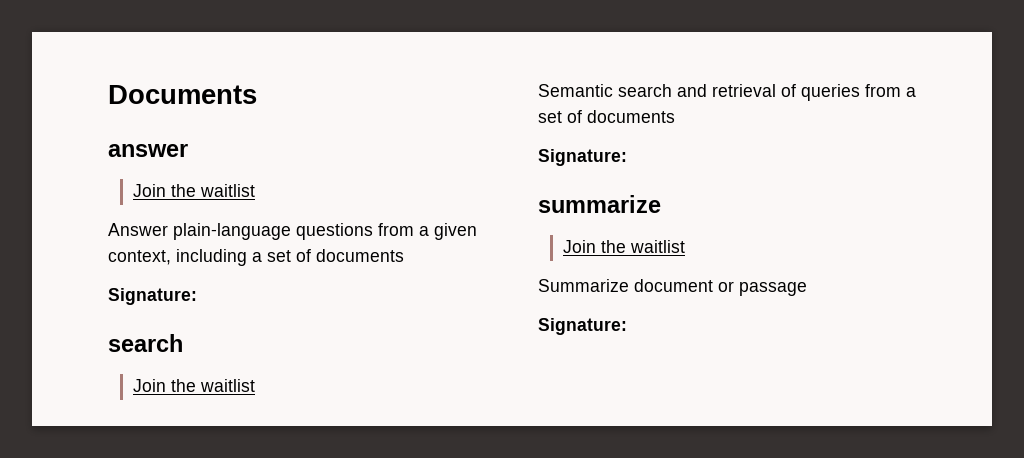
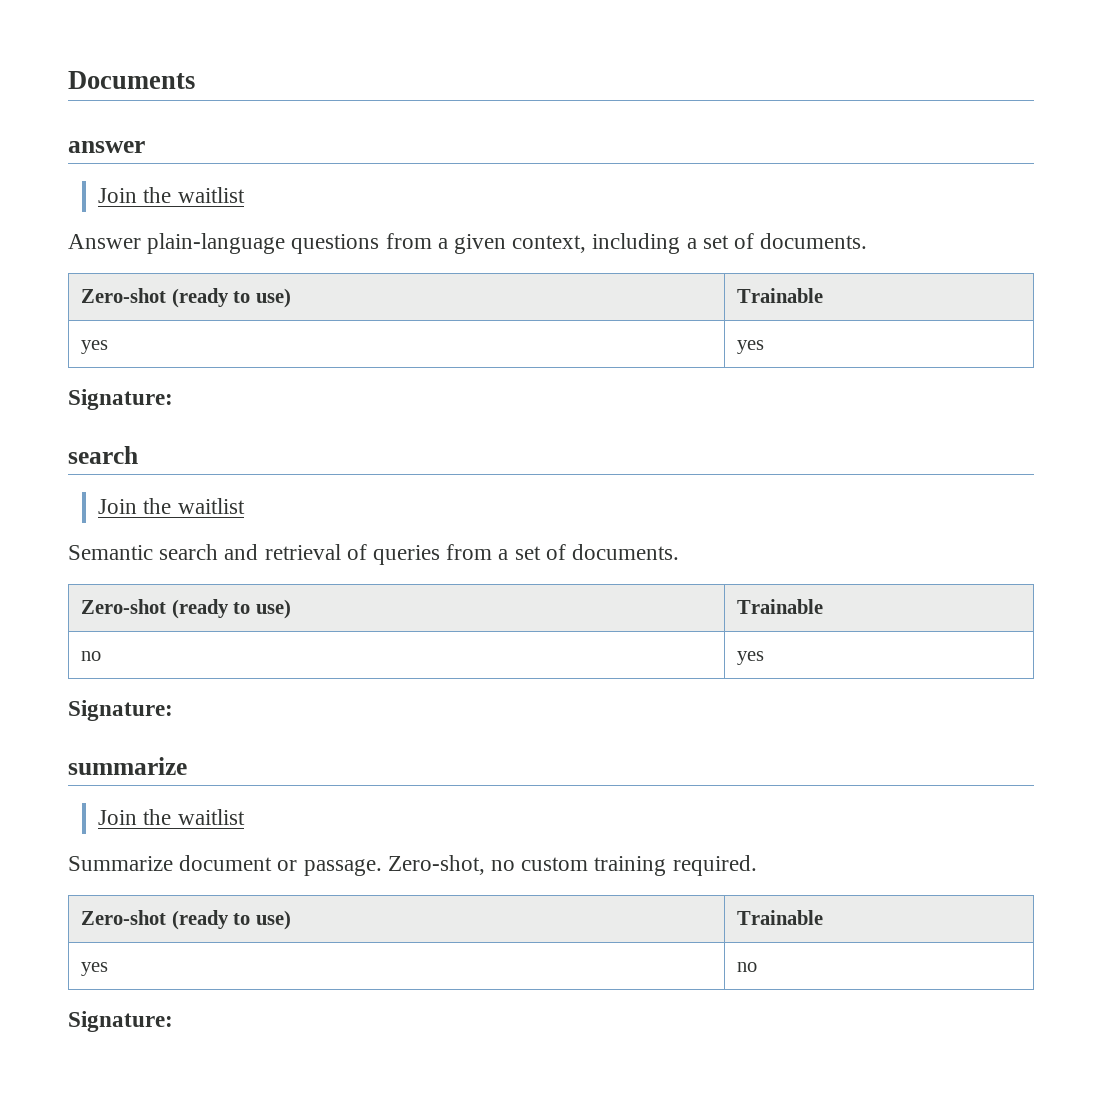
- Answer plain-language questions from a given context, including a set of documents
+ Answer plain-language questions from a given context, including a set of documents.
+ Zero-shot (ready to use) | Trainable
+ yes | yes
- Semantic search and retrieval of queries from a set of documents
+ Semantic search and retrieval of queries from a set of documents.
+ Zero-shot (ready to use) | Trainable
+ no | yes
- Summarize document or passage
+ Summarize document or passage. Zero-shot, no custom training required.
+ Zero-shot (ready to use) | Trainable
+ yes | no

